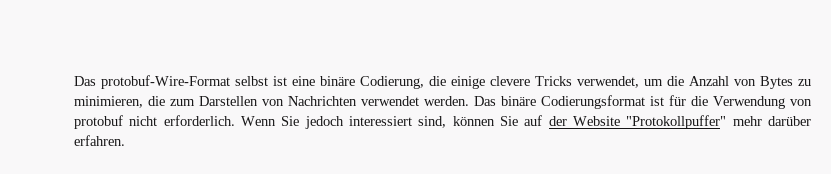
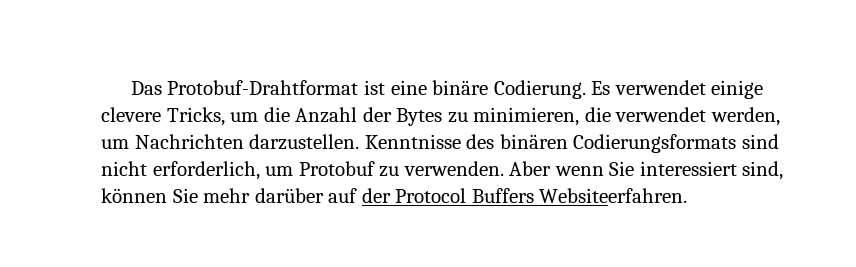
- Das protobuf-Wire-Format selbst ist eine binäre Codierung, die einige clevere Tricks verwendet, um die Anzahl von Bytes zu minimieren, die zum Darstellen von Nachrichten verwendet werden. Das binäre Codierungsformat ist für die Verwendung von protobuf nicht erforderlich. Wenn Sie jedoch interessiert sind, können Sie auf der Website "Protokollpuffer" mehr darüber erfahren.
+ Das Protobuf-Drahtformat ist eine binäre Codierung. Es verwendet einige clevere Tricks, um die Anzahl der Bytes zu minimieren, die verwendet werden, um Nachrichten darzustellen. Kenntnisse des binären Codierungsformats sind nicht erforderlich, um Protobuf zu verwenden. Aber wenn Sie interessiert sind, können Sie mehr darüber auf der Protocol Buffers Websiteerfahren.

